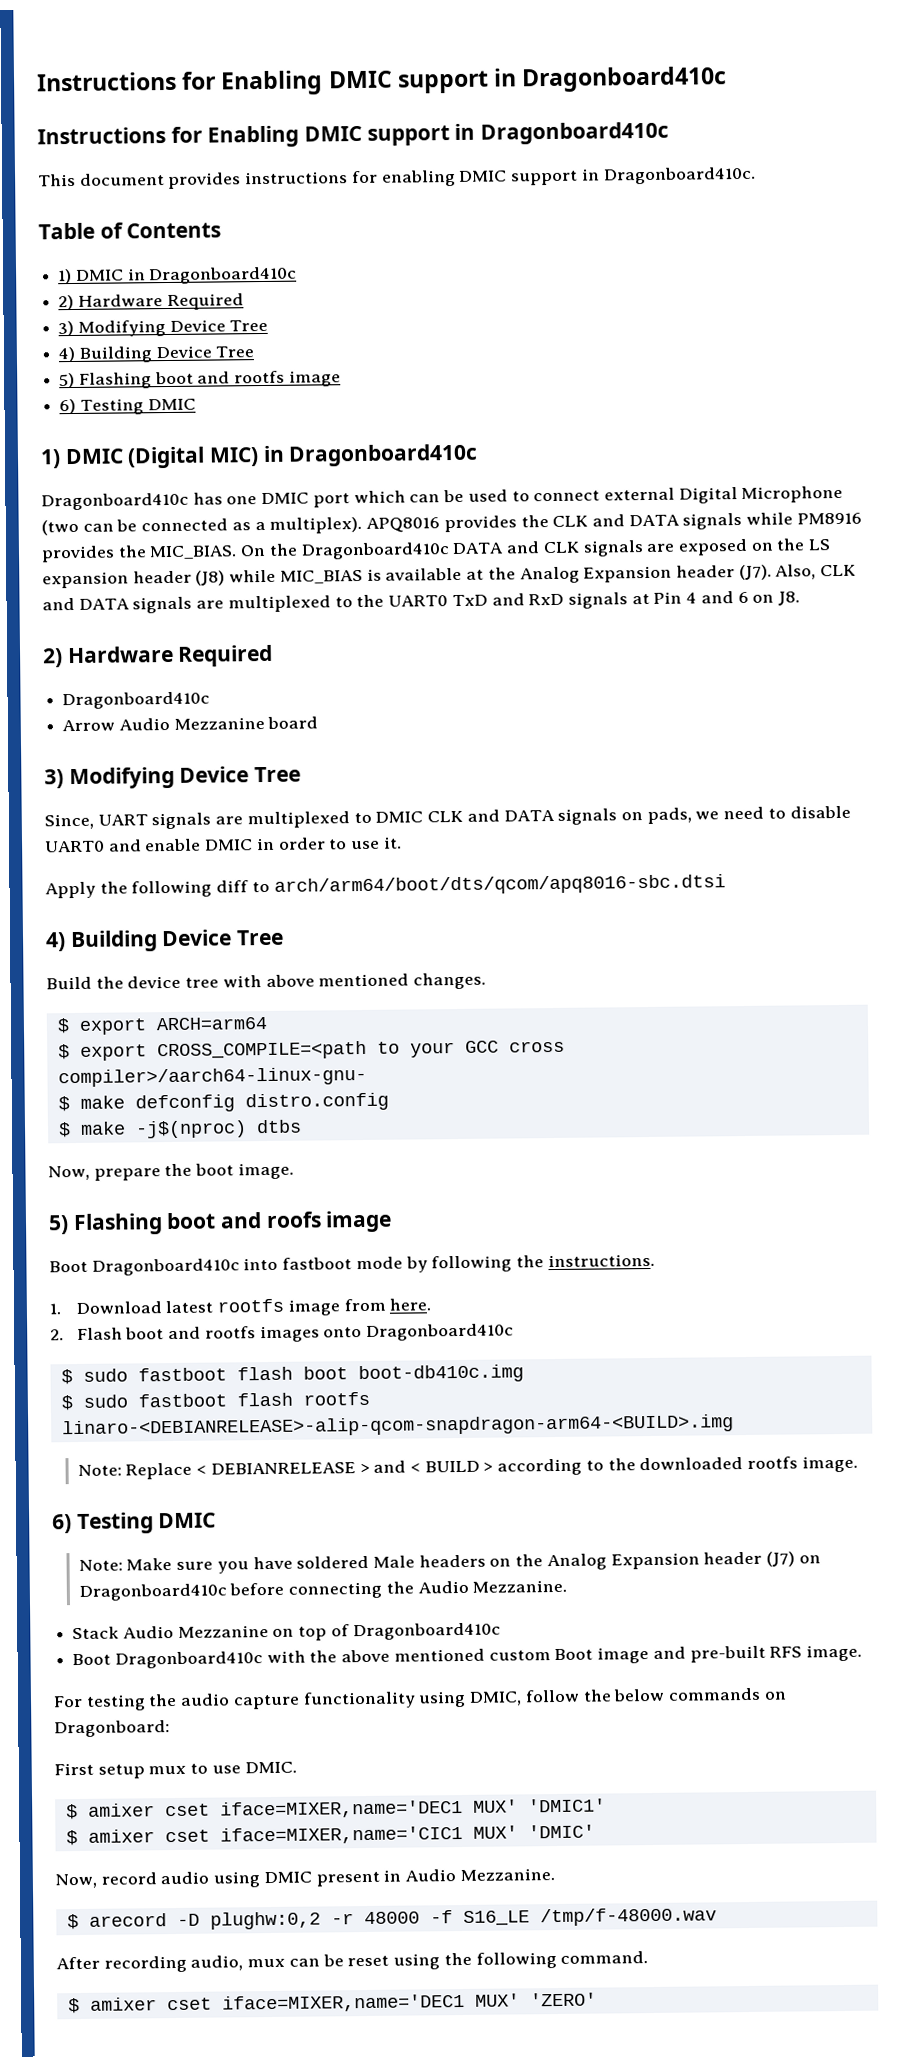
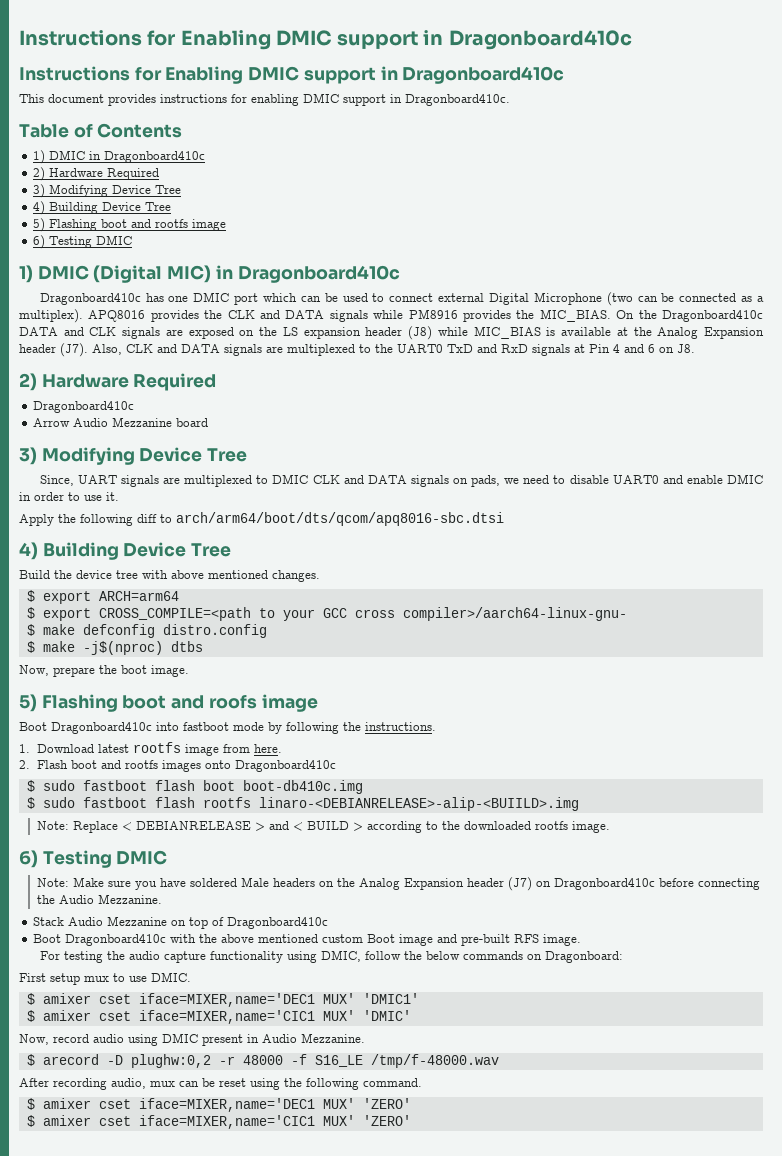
- $ sudo fastboot flash rootfs linaro-<DEBIANRELEASE>-alip-qcom-snapdragon-arm64-<BUILD>.img
+ $ sudo fastboot flash rootfs linaro-<DEBIANRELEASE>-alip-<BUIILD>.img
+ $ amixer cset iface=MIXER,name='CIC1 MUX' 'ZERO'

